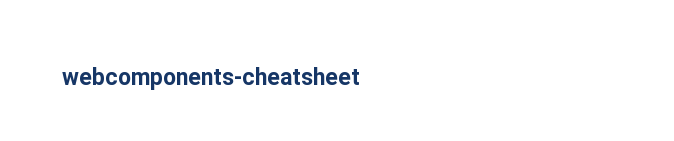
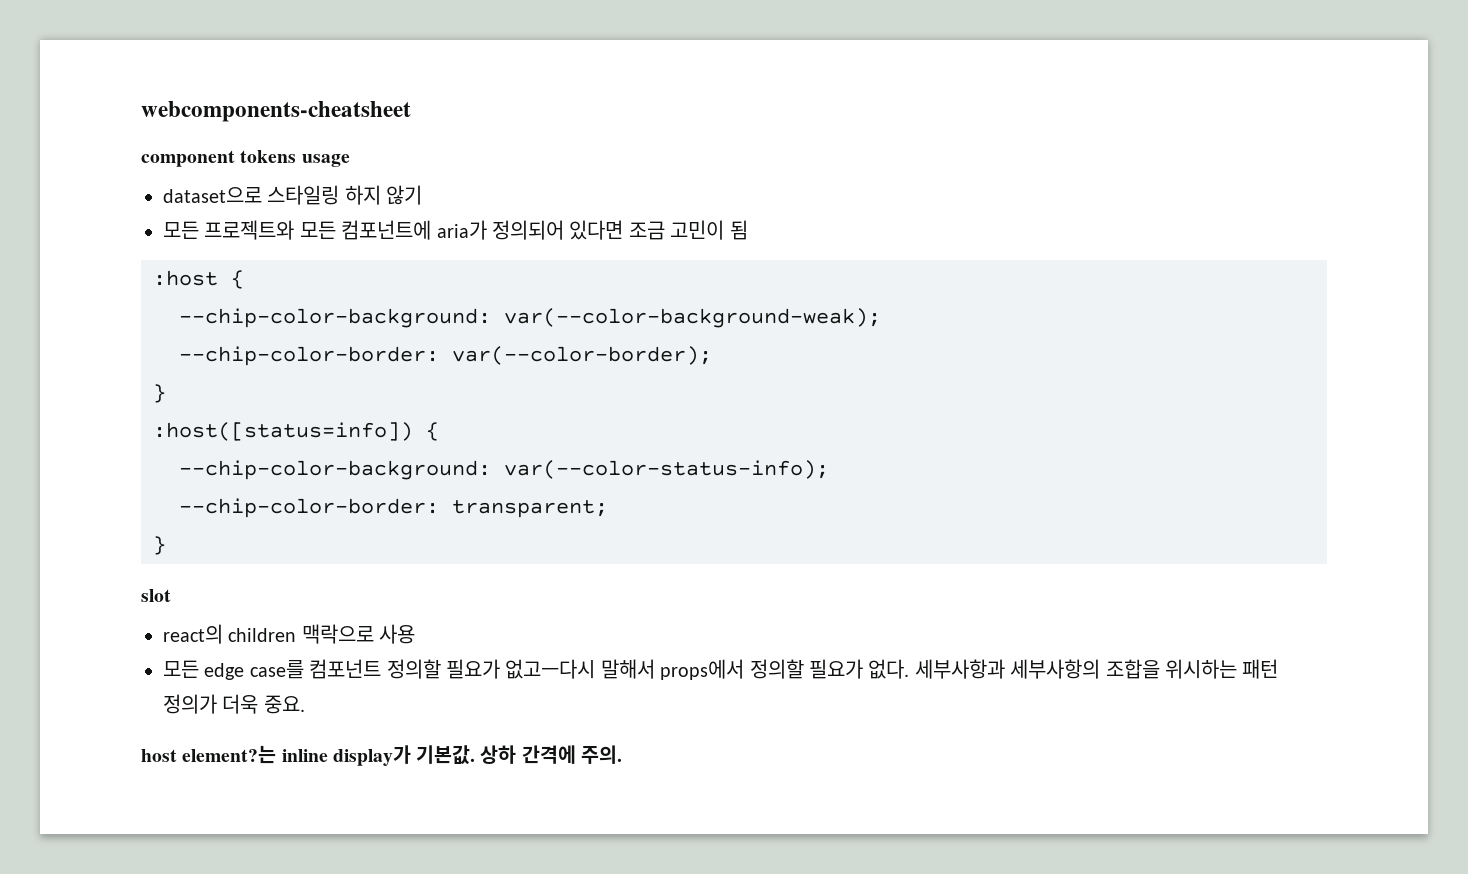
+ component tokens usage
+ dataset으로 스타일링 하지 않기
+ 모든 프로젝트와 모든 컴포넌트에 aria가 정의되어 있다면 조금 고민이 됨
+ :host {
+ --chip-color-background: var(--color-background-weak);
+ --chip-color-border: var(--color-border);
+ }
+ :host([status=info]) {
+ --chip-color-background: var(--color-status-info);
+ --chip-color-border: transparent;
+ }
+ slot
+ react의 children 맥락으로 사용
+ 모든 edge case를 컴포넌트 정의할 필요가 없고ㅡ다시 말해서 props에서 정의할 필요가 없다. 세부사항과 세부사항의 조합을 위시하는 패턴 정의가 더욱 중요.
+ host element?는 inline display가 기본값. 상하 간격에 주의.

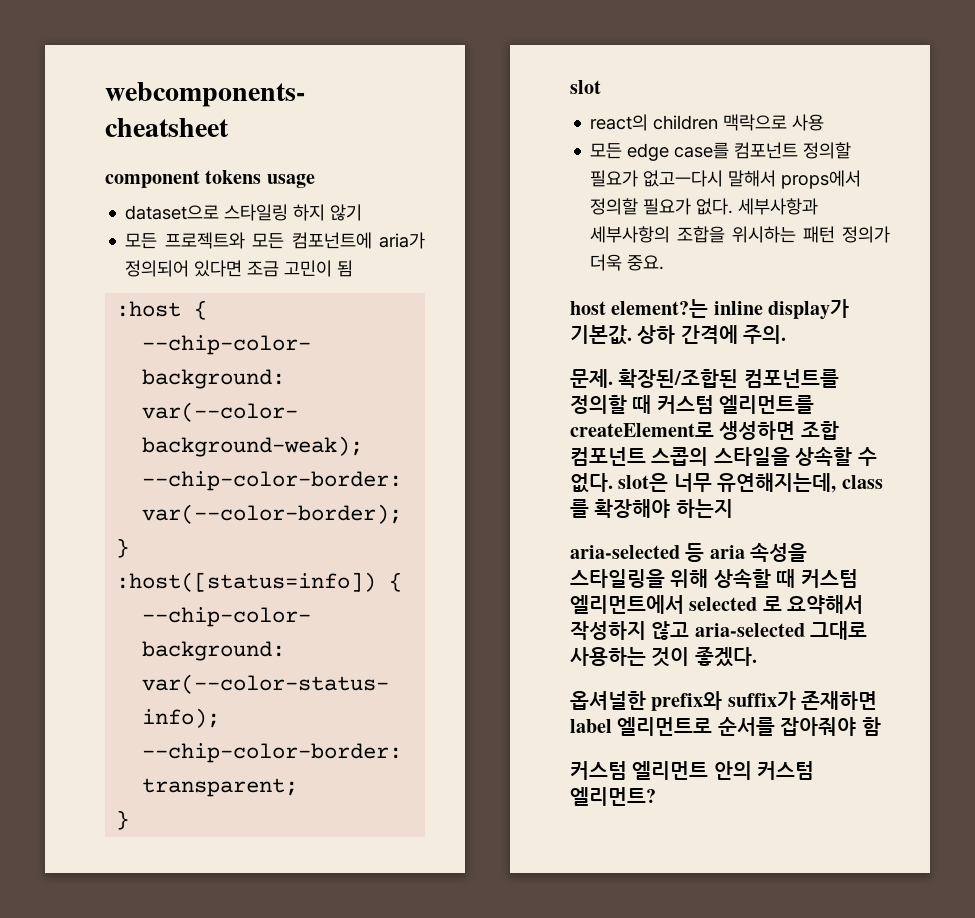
+ 문제. 확장된/조합된 컴포넌트를 정의할 때 커스텀 엘리먼트를 createElement로 생성하면 조합 컴포넌트 스콥의 스타일을 상속할 수 없다. slot은 너무 유연해지는데, class 를 확장해야 하는지
+ aria-selected 등 aria 속성을 스타일링을 위해 상속할 때 커스텀 엘리먼트에서 selected 로 요약해서 작성하지 않고 aria-selected 그대로 사용하는 것이 좋겠다.
+ 옵셔널한 prefix와 suffix가 존재하면 label 엘리먼트로 순서를 잡아줘야 함
+ 커스텀 엘리먼트 안의 커스텀 엘리먼트?

